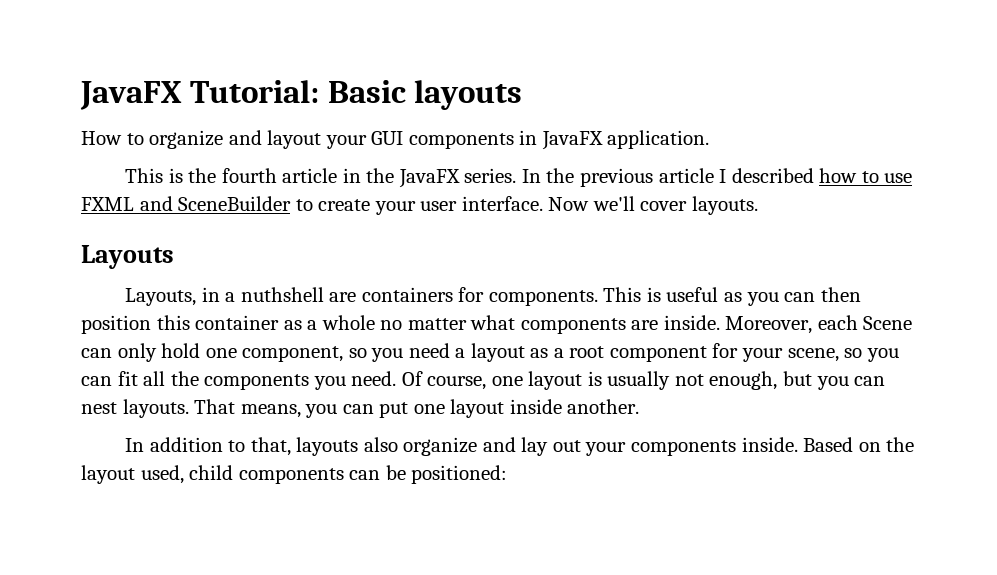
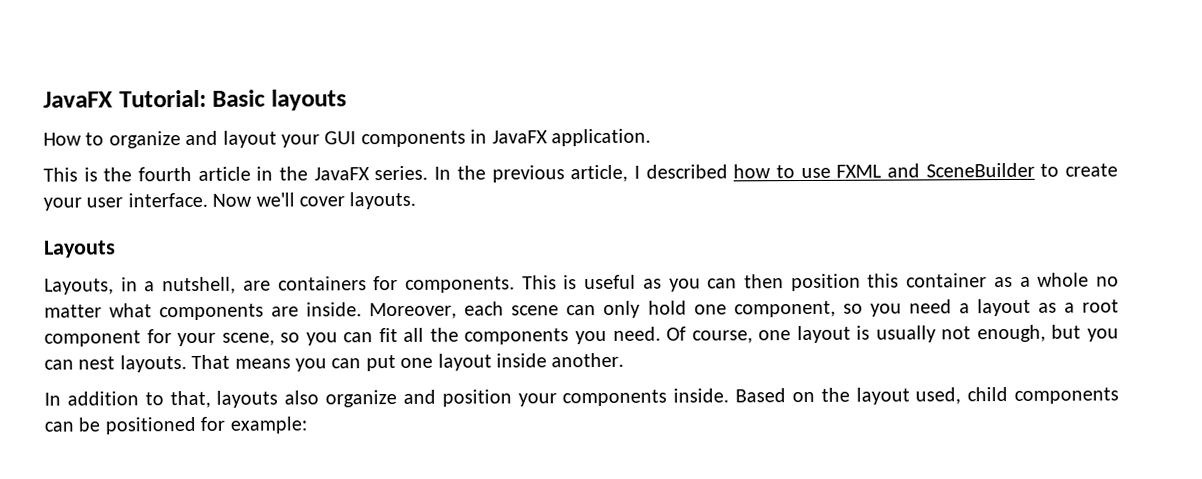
- In the previous article I described how to use FXML and SceneBuilder to create your user interface.
+ In the previous article, I described how to use FXML and SceneBuilder to create your user interface.
- Layouts, in a nuthshell are containers for components.
+ Layouts, in a nutshell, are containers for components.
- Moreover, each Scene can only hold one component, so you need a layout as a root component for your scene, so you can fit all the components you need.
+ Moreover, each scene can only hold one component, so you need a layout as a root component for your scene, so you can fit all the components you need.
- That means, you can put one layout inside another.
+ That means you can put one layout inside another.
- In addition to that, layouts also organize and lay out your components inside.
+ In addition to that, layouts also organize and position your components inside.
- Based on the layout used, child components can be positioned:
+ Based on the layout used, child components can be positioned for example:

